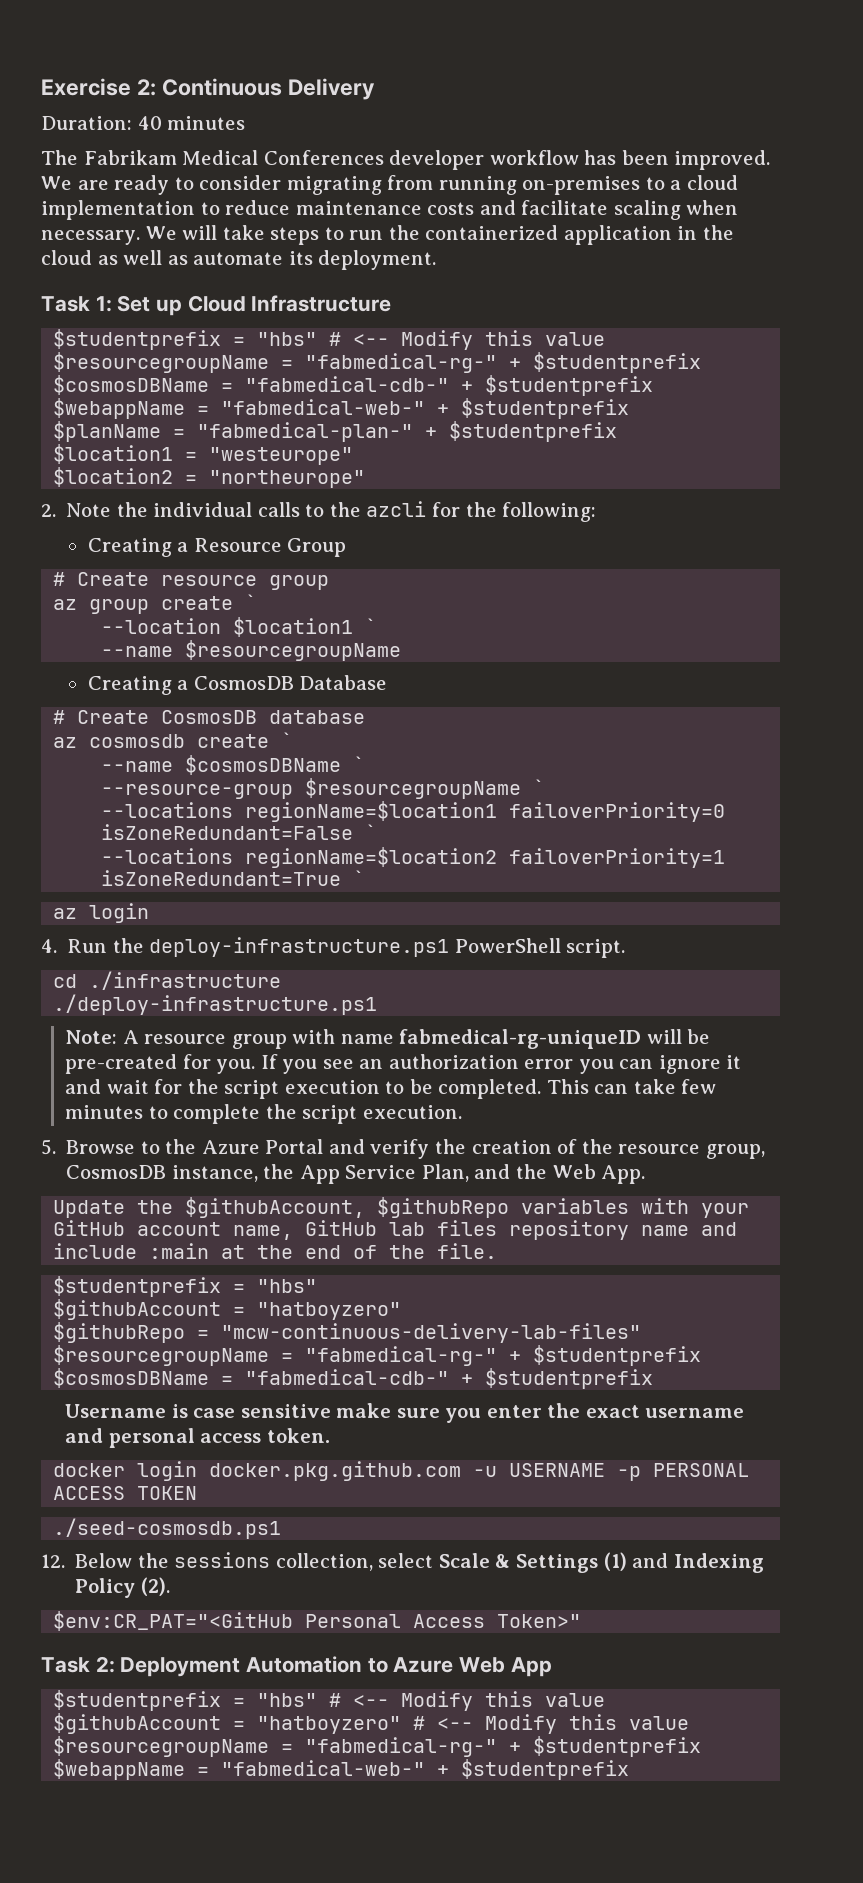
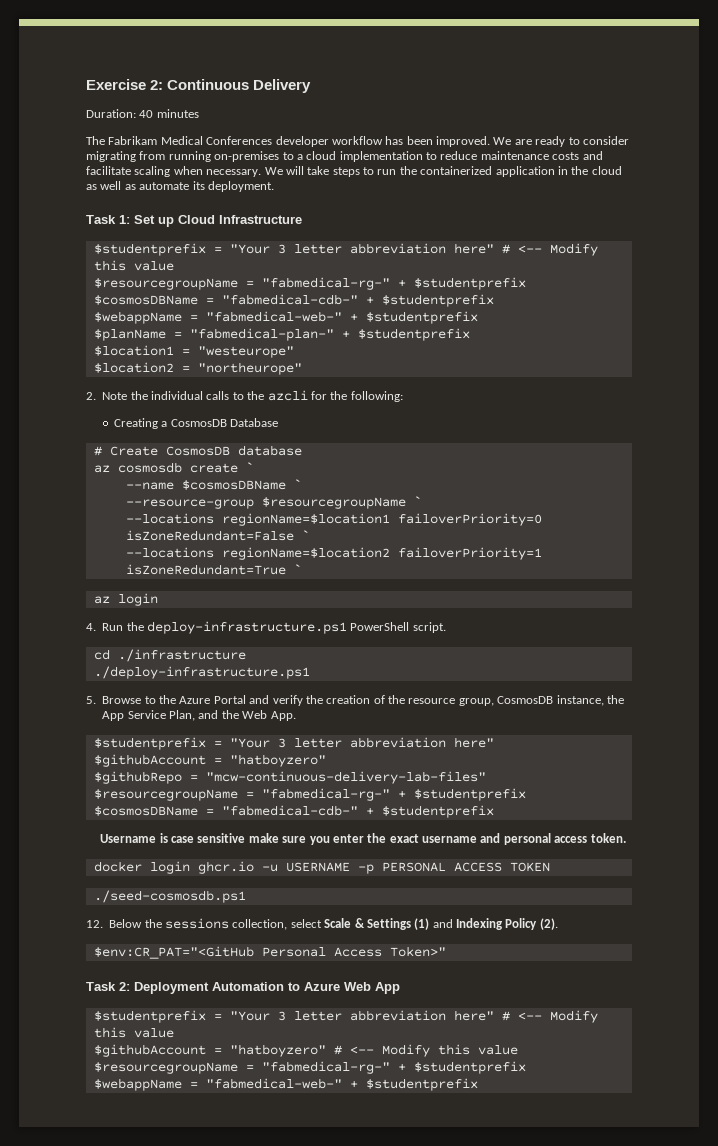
  Task 1: Set up Cloud Infrastructure
- $studentprefix = "hbs" # <-- Modify this value
+ $studentprefix = "Your 3 letter abbreviation here" # <-- Modify this value
- Creating a Resource Group
- # Create resource group
- az group create `
- --location $location1 `
- --name $resourcegroupName
- Note: A resource group with name fabmedical-rg-uniqueID will be pre-created for you. If you see an authorization error you can ignore it and wait for the script execution to be completed. This can take few minutes to complete the script execution.
  5. Browse to the Azure Portal and verify the creation of the resource group, CosmosDB instance, the App Service Plan, and the Web App.
- Update the $githubAccount, $githubRepo variables with your GitHub account name, GitHub lab files repository name and include :main at the end of the file.
- $studentprefix = "hbs"
+ $studentprefix = "Your 3 letter abbreviation here"
- docker login docker.pkg.github.com -u USERNAME -p PERSONAL ACCESS TOKEN
+ docker login ghcr.io -u USERNAME -p PERSONAL ACCESS TOKEN
  Task 2: Deployment Automation to Azure Web App
- $studentprefix = "hbs" # <-- Modify this value
+ $studentprefix = "Your 3 letter abbreviation here" # <-- Modify this value

